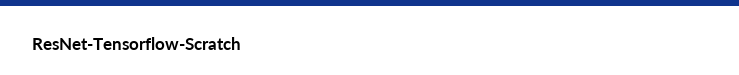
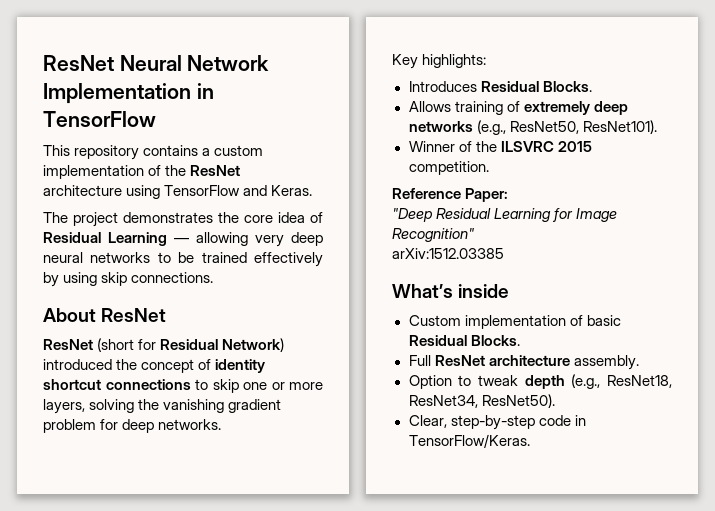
- ResNet-Tensorflow-Scratch
+ ResNet Neural Network Implementation in TensorFlow
+ This repository contains a custom implementation of the ResNet architecture using TensorFlow and Keras.
+ The project demonstrates the core idea of Residual Learning — allowing very deep neural networks to be trained effectively by using skip connections.
+ About ResNet
+ ResNet (short for Residual Network) introduced the concept of identity shortcut connections to skip one or more layers, solving the vanishing gradient problem for deep networks.
+ Key highlights:
+ Introduces Residual Blocks.
+ Allows training of extremely deep networks (e.g., ResNet50, ResNet101).
+ Winner of the ILSVRC 2015 competition.
+ Reference Paper:
+ "Deep Residual Learning for Image Recognition"
+ arXiv:1512.03385
+ What’s inside
+ Custom implementation of basic Residual Blocks.
+ Full ResNet architecture assembly.
+ Option to tweak depth (e.g., ResNet18, ResNet34, ResNet50).
+ Clear, step-by-step code in TensorFlow/Keras.

